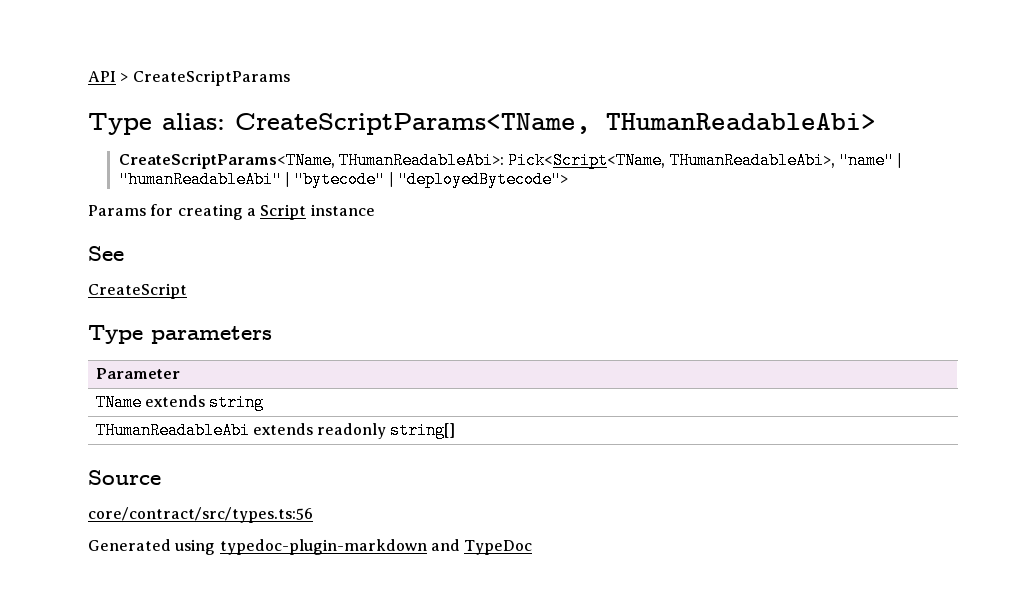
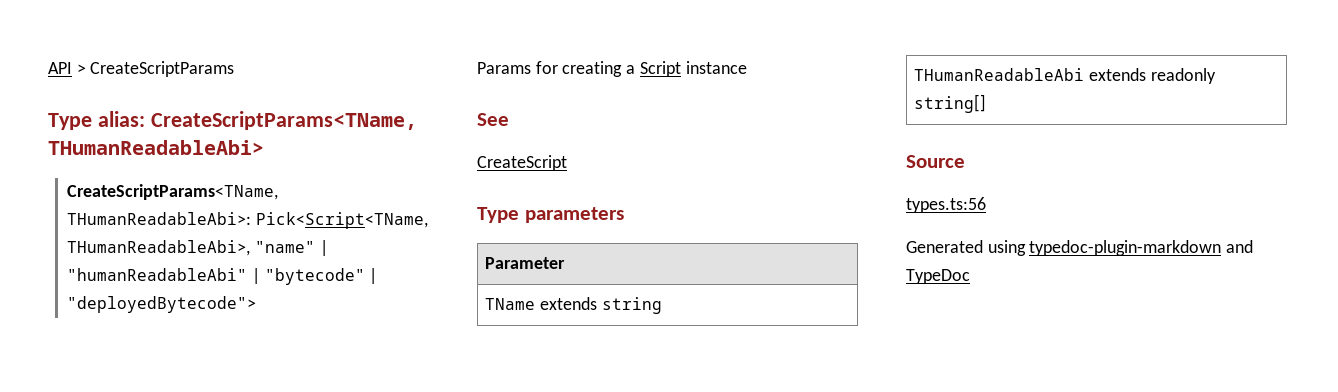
- core/contract/src/types.ts:56
+ types.ts:56

